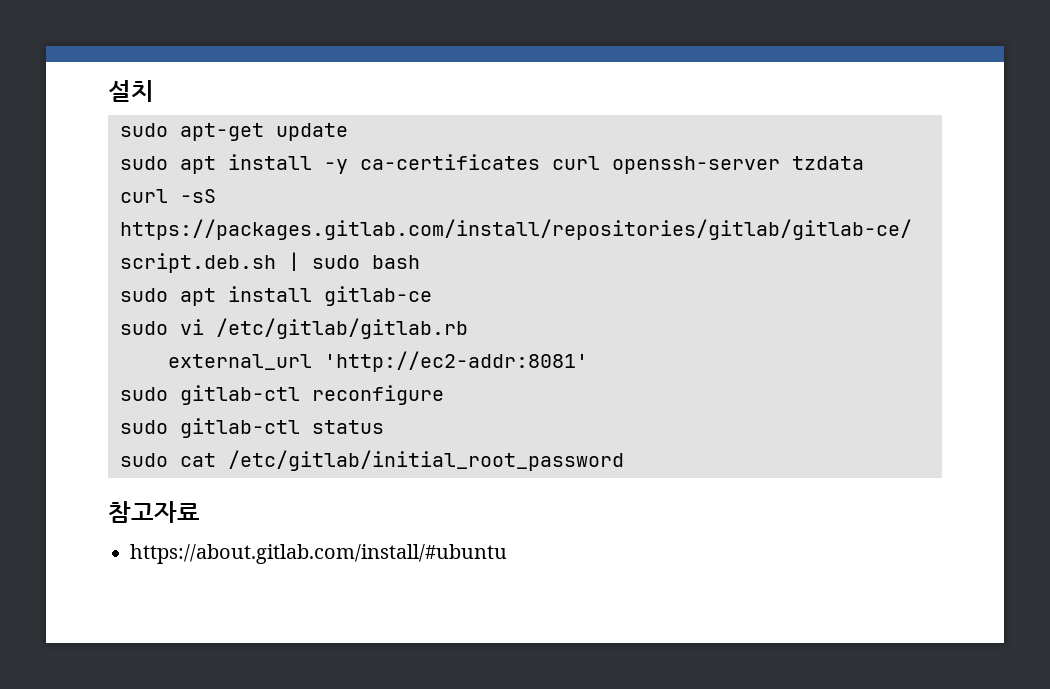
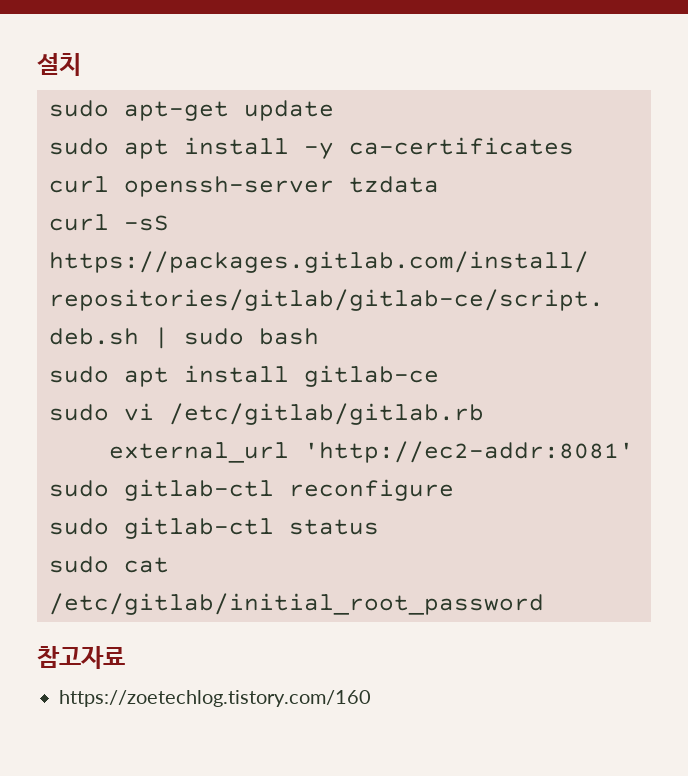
- https://about.gitlab.com/install/#ubuntu
+ https://zoetechlog.tistory.com/160

